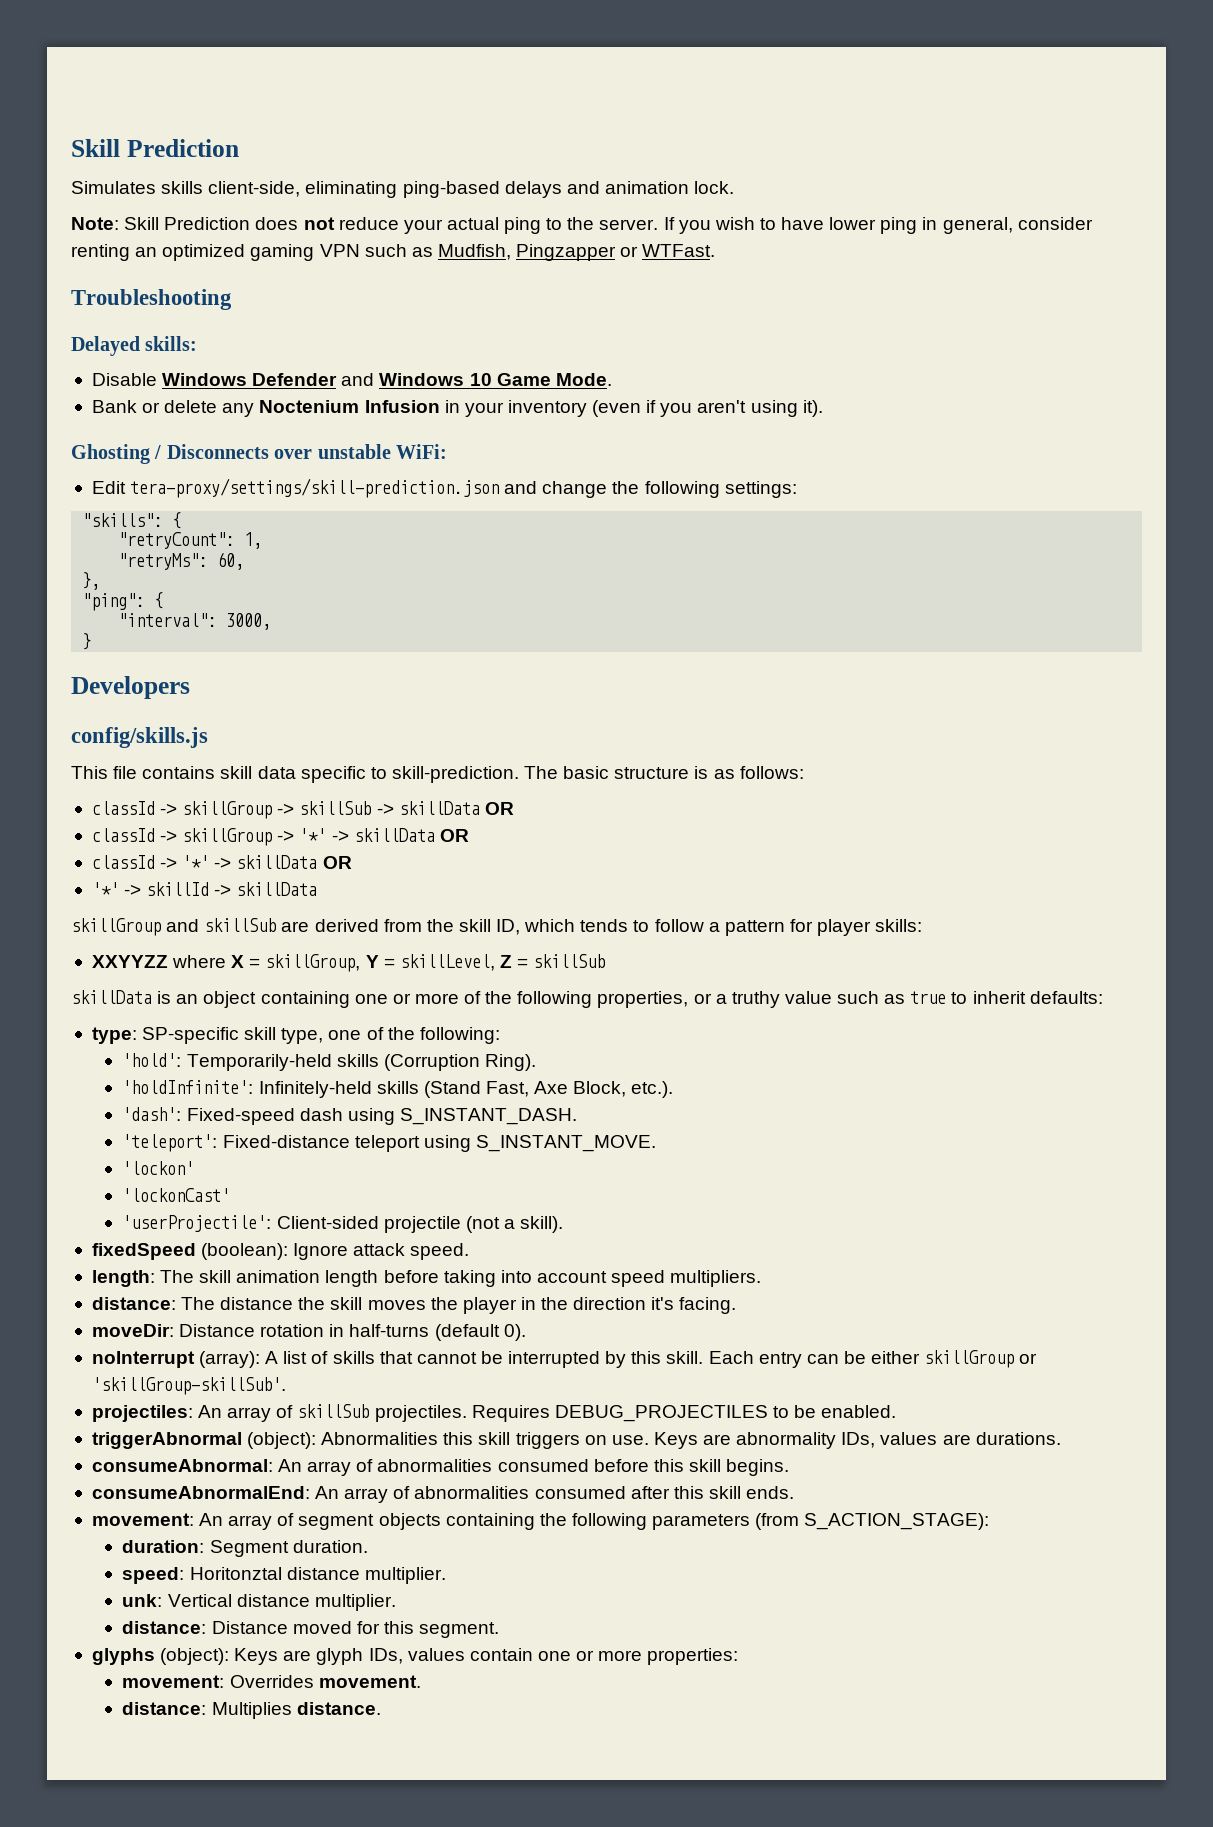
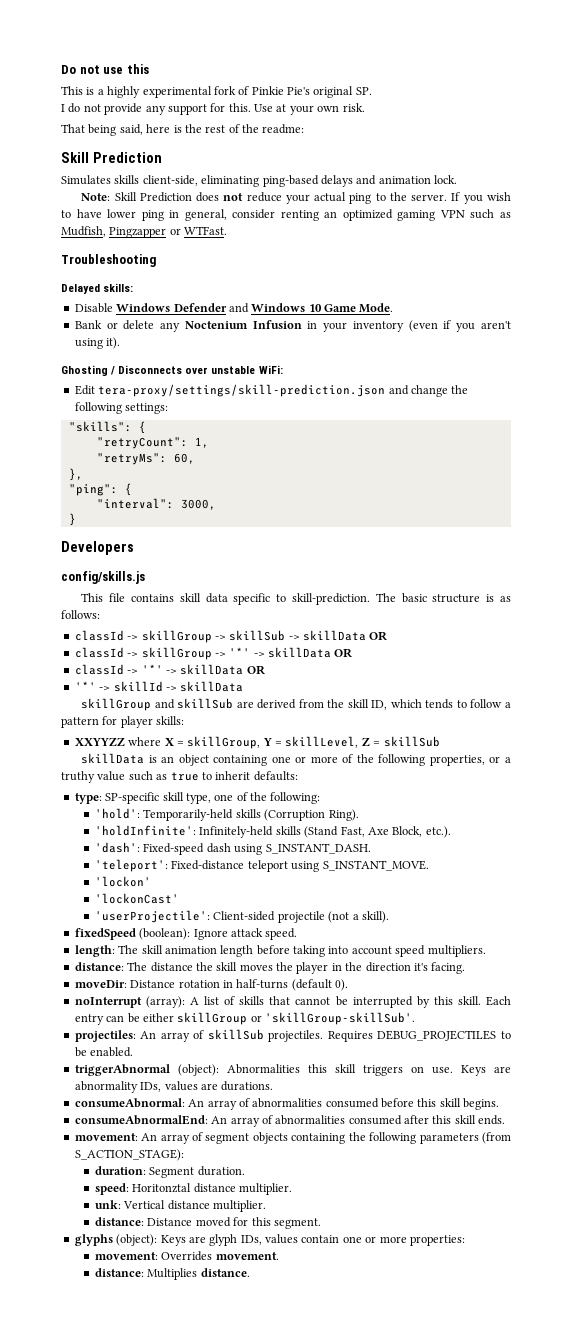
+ Do not use this
+ This is a highly experimental fork of Pinkie Pie's original SP.
+ I do not provide any support for this. Use at your own risk.
+ That being said, here is the rest of the readme:

